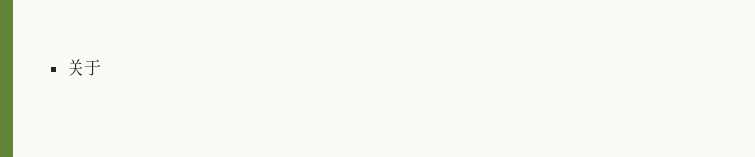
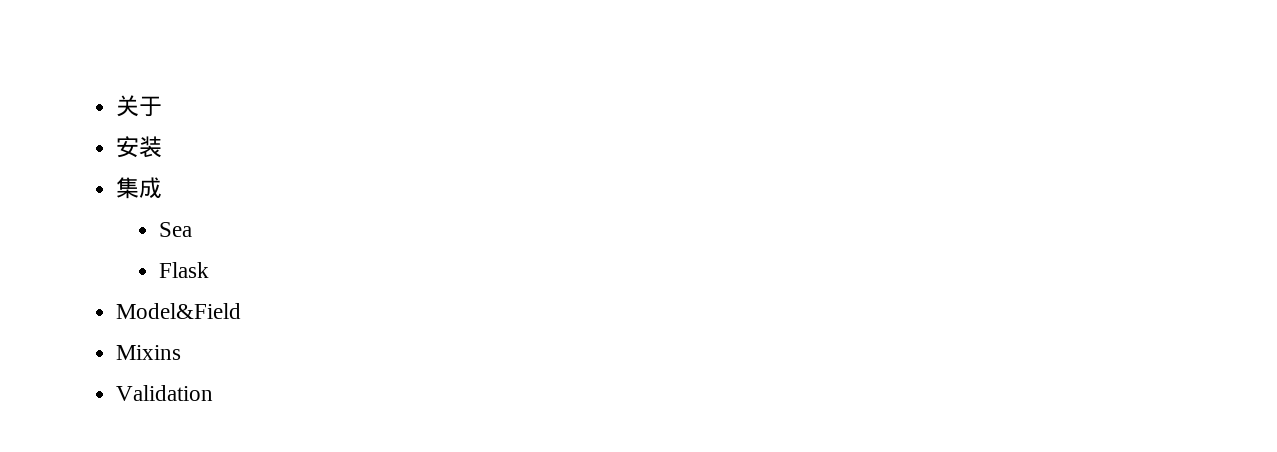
+ 安装
+ 集成
+ Sea
+ Flask
+ Model&Field
+ Mixins
+ Validation

